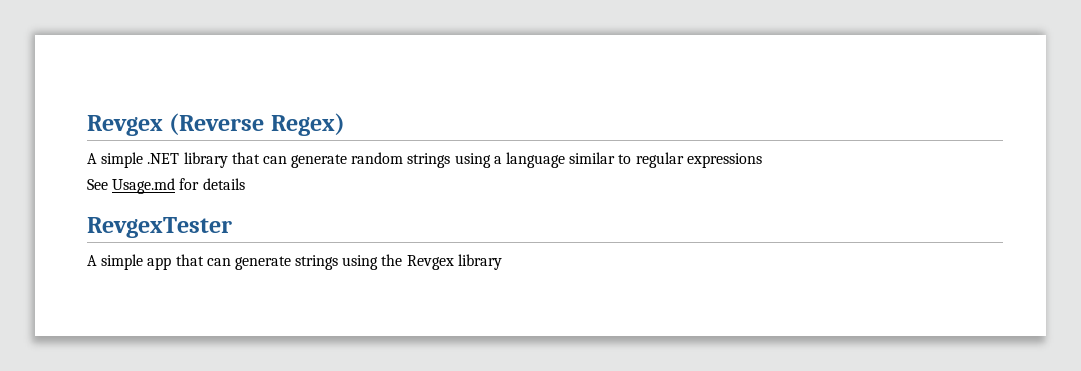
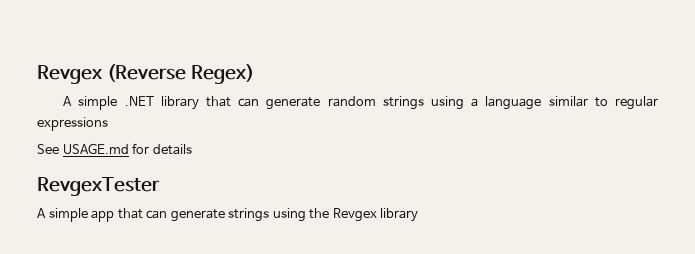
- See Usage.md for details
+ See USAGE.md for details

